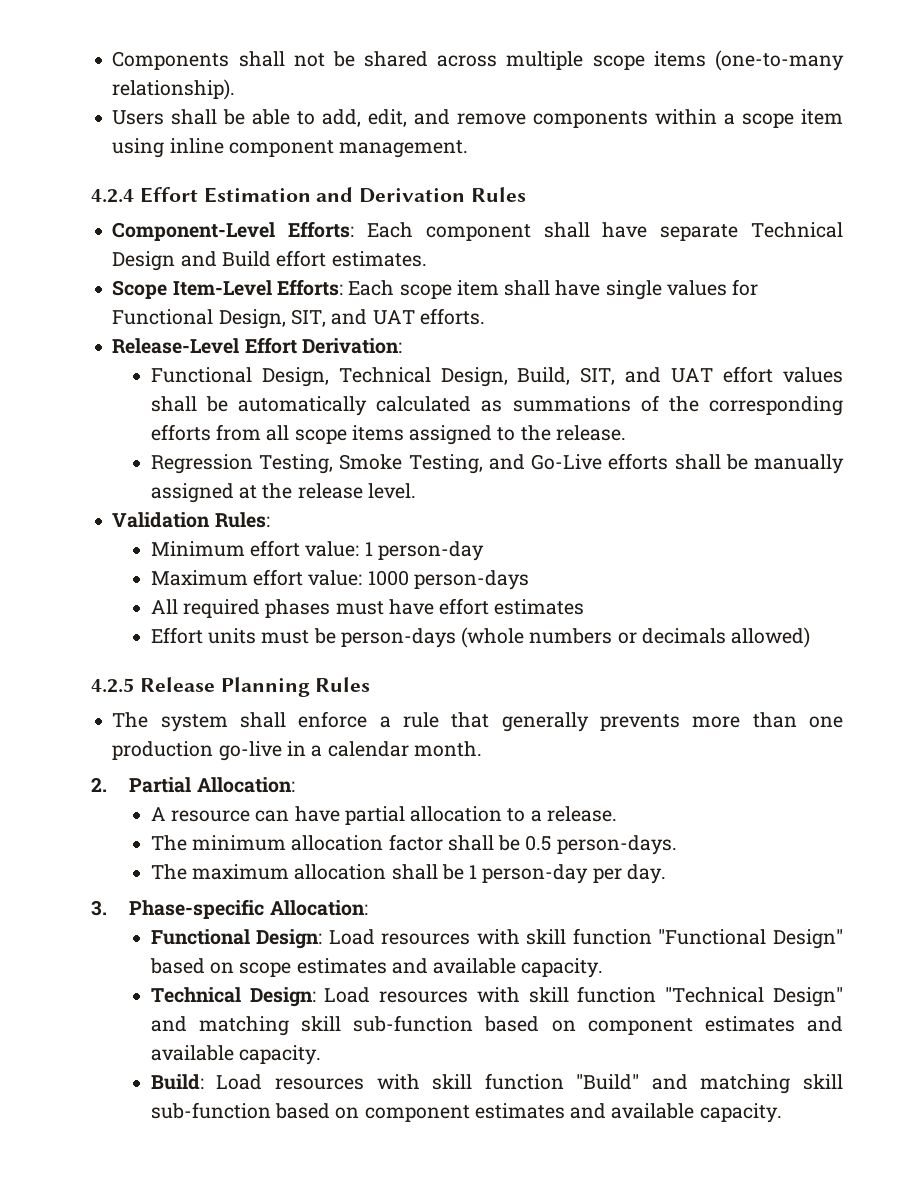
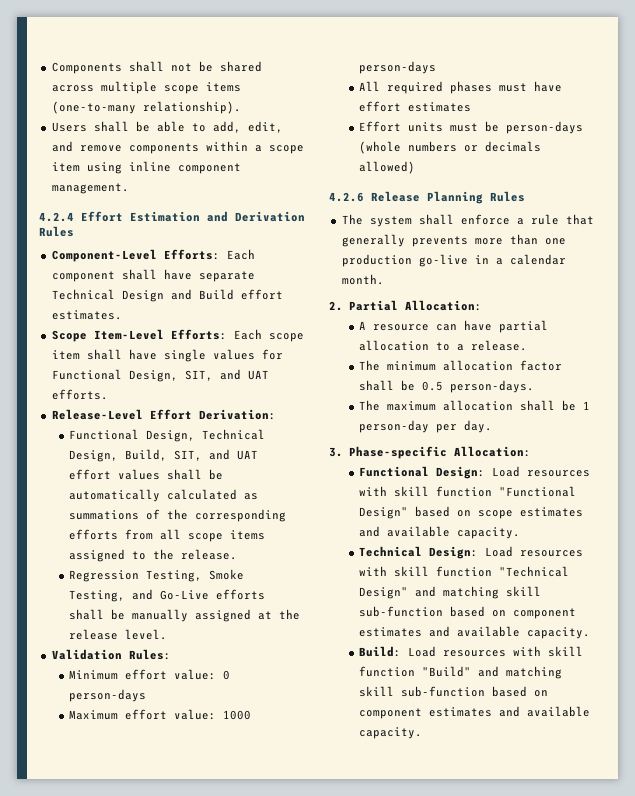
- Minimum effort value: 1 person-day
+ Minimum effort value: 0 person-days
- 4.2.5 Release Planning Rules
+ 4.2.6 Release Planning Rules

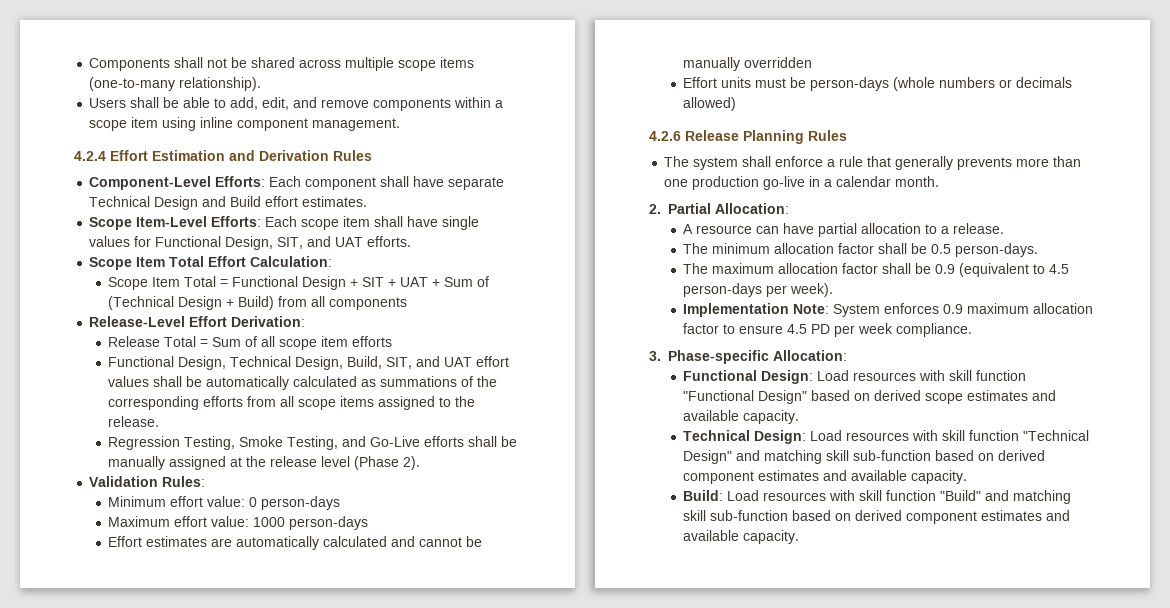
+ Scope Item Total Effort Calculation:
+ Scope Item Total = Functional Design + SIT + UAT + Sum of (Technical Design + Build) from all components
  Release-Level Effort Derivation:
+ Release Total = Sum of all scope item efforts
- Regression Testing, Smoke Testing, and Go-Live efforts shall be manually assigned at the release level.
+ Regression Testing, Smoke Testing, and Go-Live efforts shall be manually assigned at the release level (Phase 2).
- All required phases must have effort estimates
+ Effort estimates are automatically calculated and cannot be manually overridden
- The maximum allocation shall be 1 person-day per day.
+ The maximum allocation factor shall be 0.9 (equivalent to 4.5 person-days per week).
+ Implementation Note: System enforces 0.9 maximum allocation factor to ensure 4.5 PD per week compliance.
- Functional Design: Load resources with skill function "Functional Design" based on scope estimates and available capacity.
+ Functional Design: Load resources with skill function "Functional Design" based on derived scope estimates and available capacity.
- Technical Design: Load resources with skill function "Technical Design" and matching skill sub-function based on component estimates and available capacity.
+ Technical Design: Load resources with skill function "Technical Design" and matching skill sub-function based on derived component estimates and available capacity.
- Build: Load resources with skill function "Build" and matching skill sub-function based on component estimates and available capacity.
+ Build: Load resources with skill function "Build" and matching skill sub-function based on derived component estimates and available capacity.

